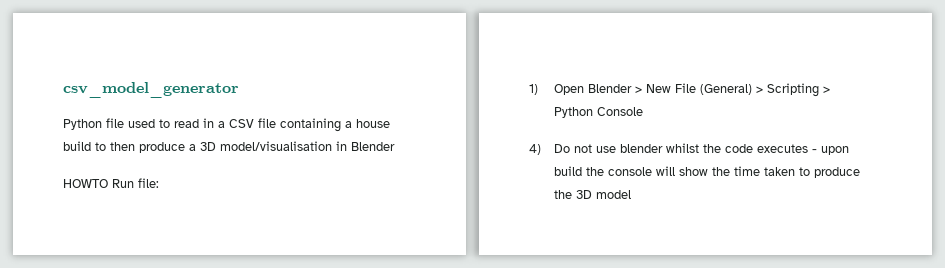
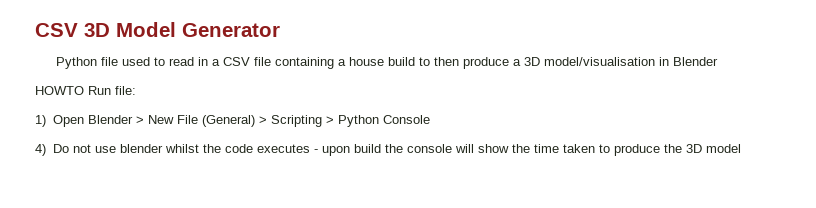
- csv_model_generator
+ CSV 3D Model Generator

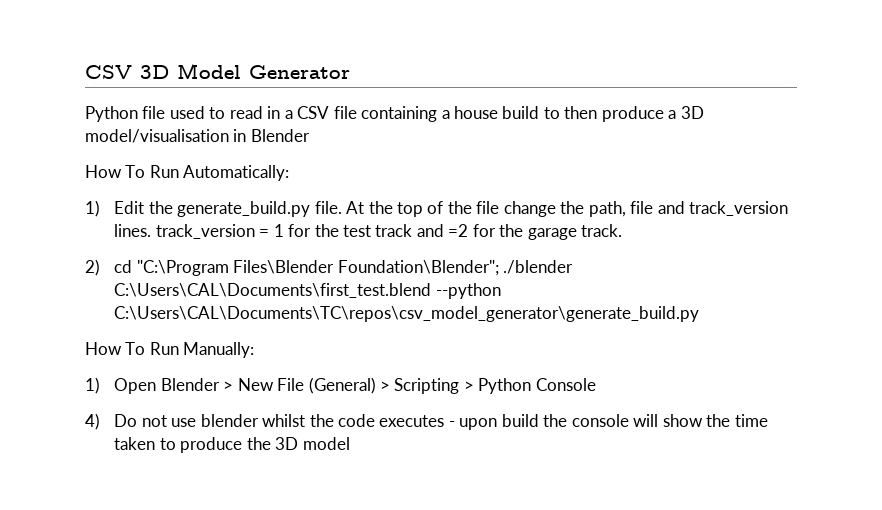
- HOWTO Run file:
+ How To Run Automatically:
+ 1) Edit the generate_build.py file. At the top of the file change the path, file and track_version lines. track_version = 1 for the test track and =2 for the garage track.
+ 2) cd "C:\Program Files\Blender Foundation\Blender"; ./blender C:\Users\CAL\Documents\first_test.blend --python C:\Users\CAL\Documents\TC\repos\csv_model_generator\generate_build.py
+ How To Run Manually:

